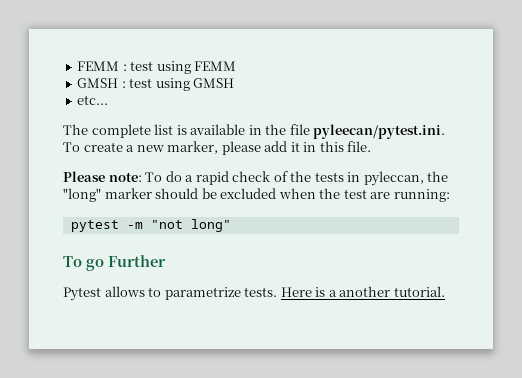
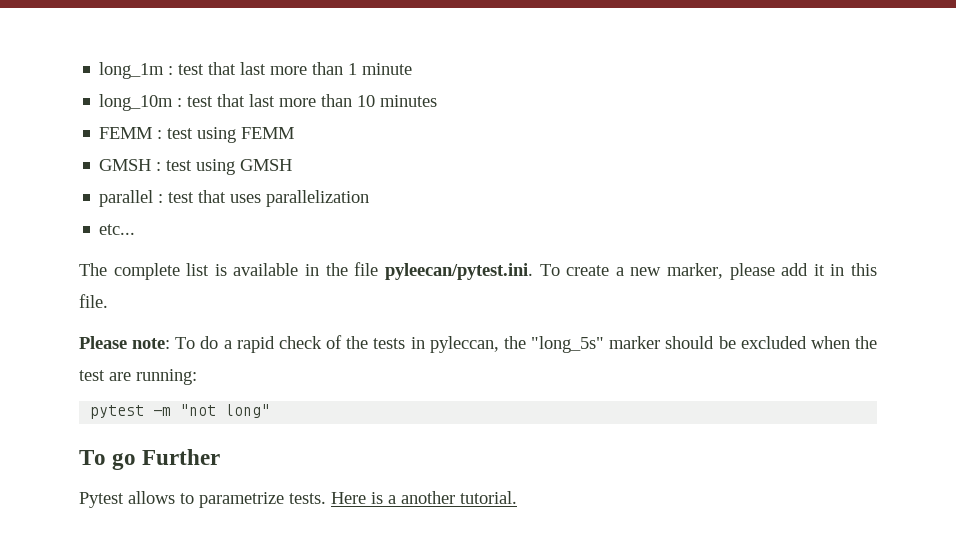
+ long_1m : test that last more than 1 minute
+ long_10m : test that last more than 10 minutes
+ parallel : test that uses parallelization
- Please note: To do a rapid check of the tests in pyleccan, the "long" marker should be excluded when the test are running:
+ Please note: To do a rapid check of the tests in pyleccan, the "long_5s" marker should be excluded when the test are running:

